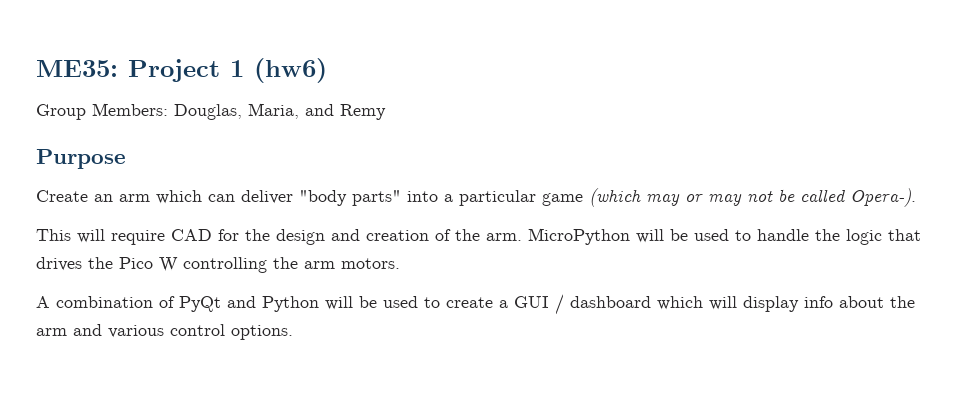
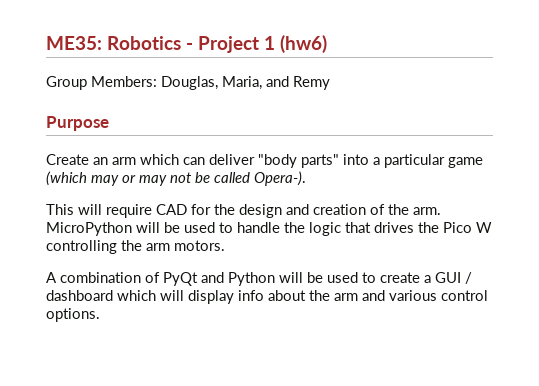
- ME35: Project 1 (hw6)
+ ME35: Robotics - Project 1 (hw6)

